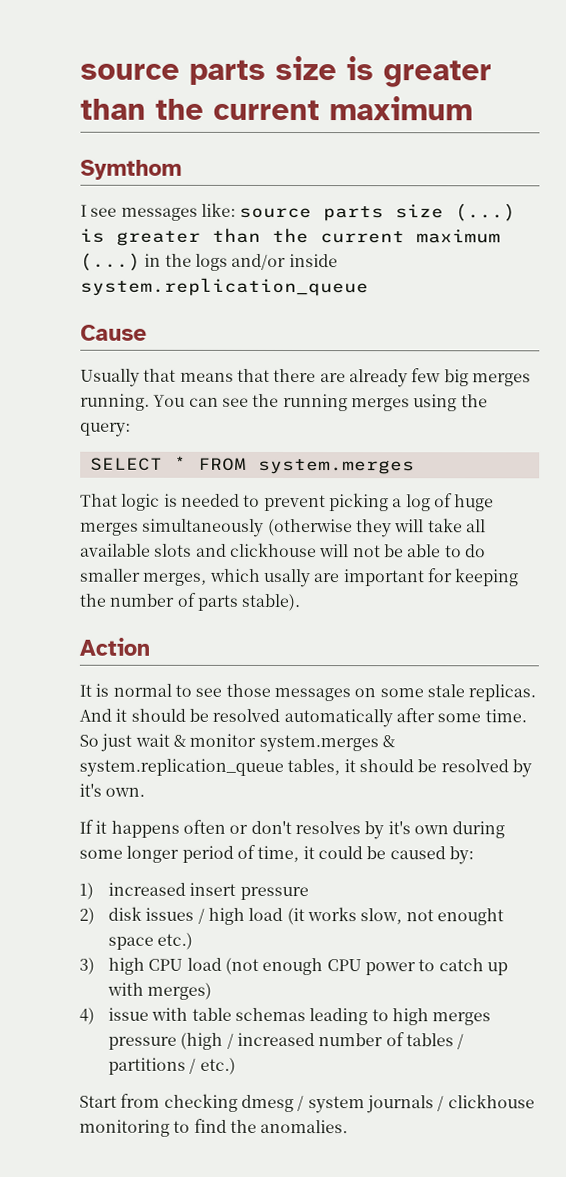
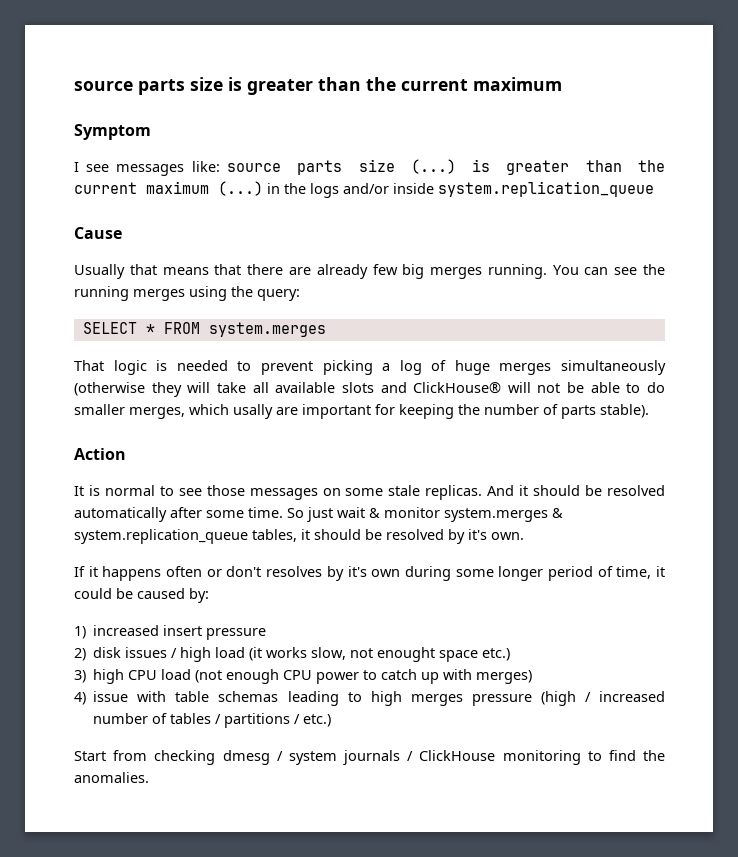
- Symthom
+ Symptom
- That logic is needed to prevent picking a log of huge merges simultaneously (otherwise they will take all available slots and clickhouse will not be able to do smaller merges, which usally are important for keeping the number of parts stable).
+ That logic is needed to prevent picking a log of huge merges simultaneously (otherwise they will take all available slots and ClickHouse® will not be able to do smaller merges, which usally are important for keeping the number of parts stable).
- Start from checking dmesg / system journals / clickhouse monitoring to find the anomalies.
+ Start from checking dmesg / system journals / ClickHouse monitoring to find the anomalies.

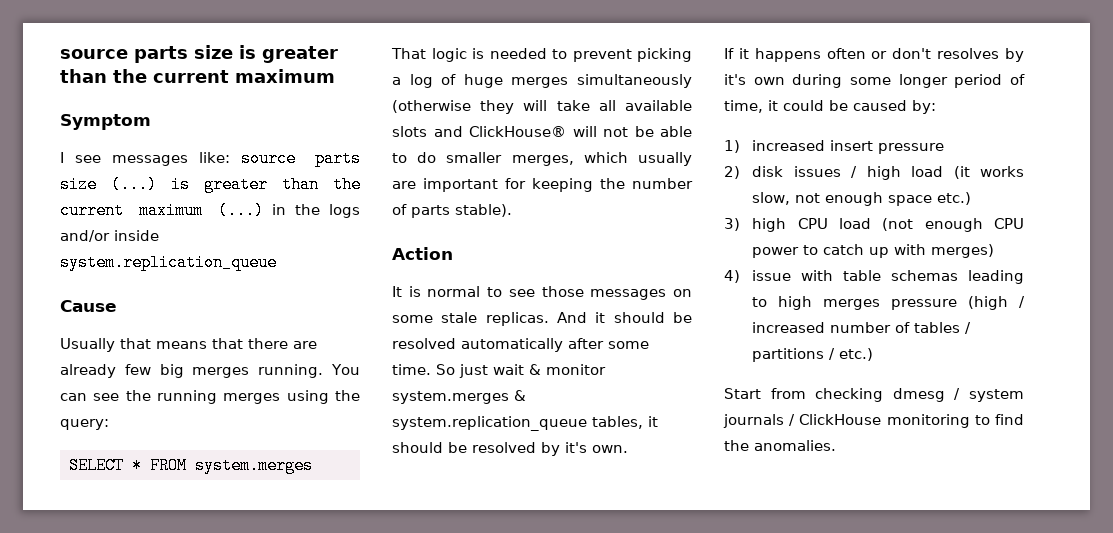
- That logic is needed to prevent picking a log of huge merges simultaneously (otherwise they will take all available slots and ClickHouse® will not be able to do smaller merges, which usally are important for keeping the number of parts stable).
+ That logic is needed to prevent picking a log of huge merges simultaneously (otherwise they will take all available slots and ClickHouse® will not be able to do smaller merges, which usually are important for keeping the number of parts stable).
- 2) disk issues / high load (it works slow, not enought space etc.)
+ 2) disk issues / high load (it works slow, not enough space etc.)

